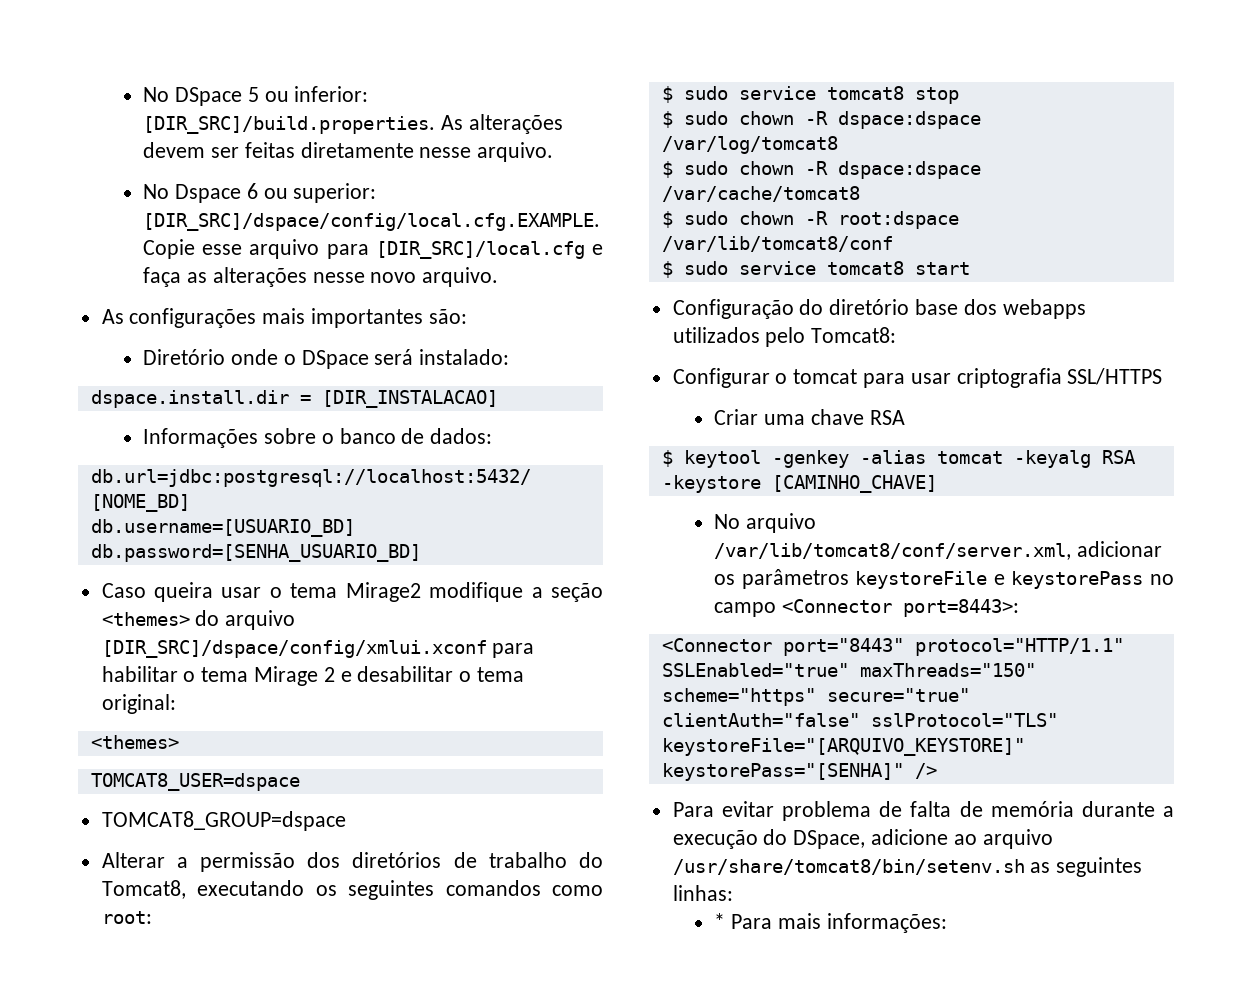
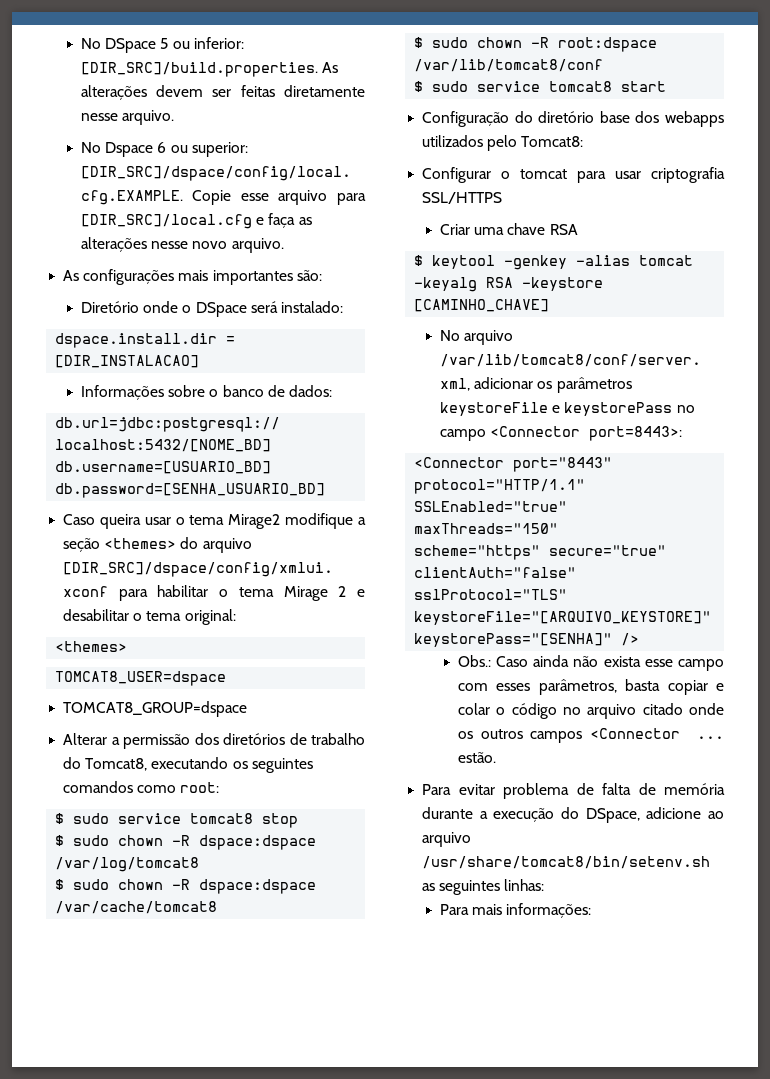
+ Obs.: Caso ainda não exista esse campo com esses parâmetros, basta copiar e colar o código no arquivo citado onde os outros campos <Connector ... estão.
- * Para mais informações:
+ Para mais informações:

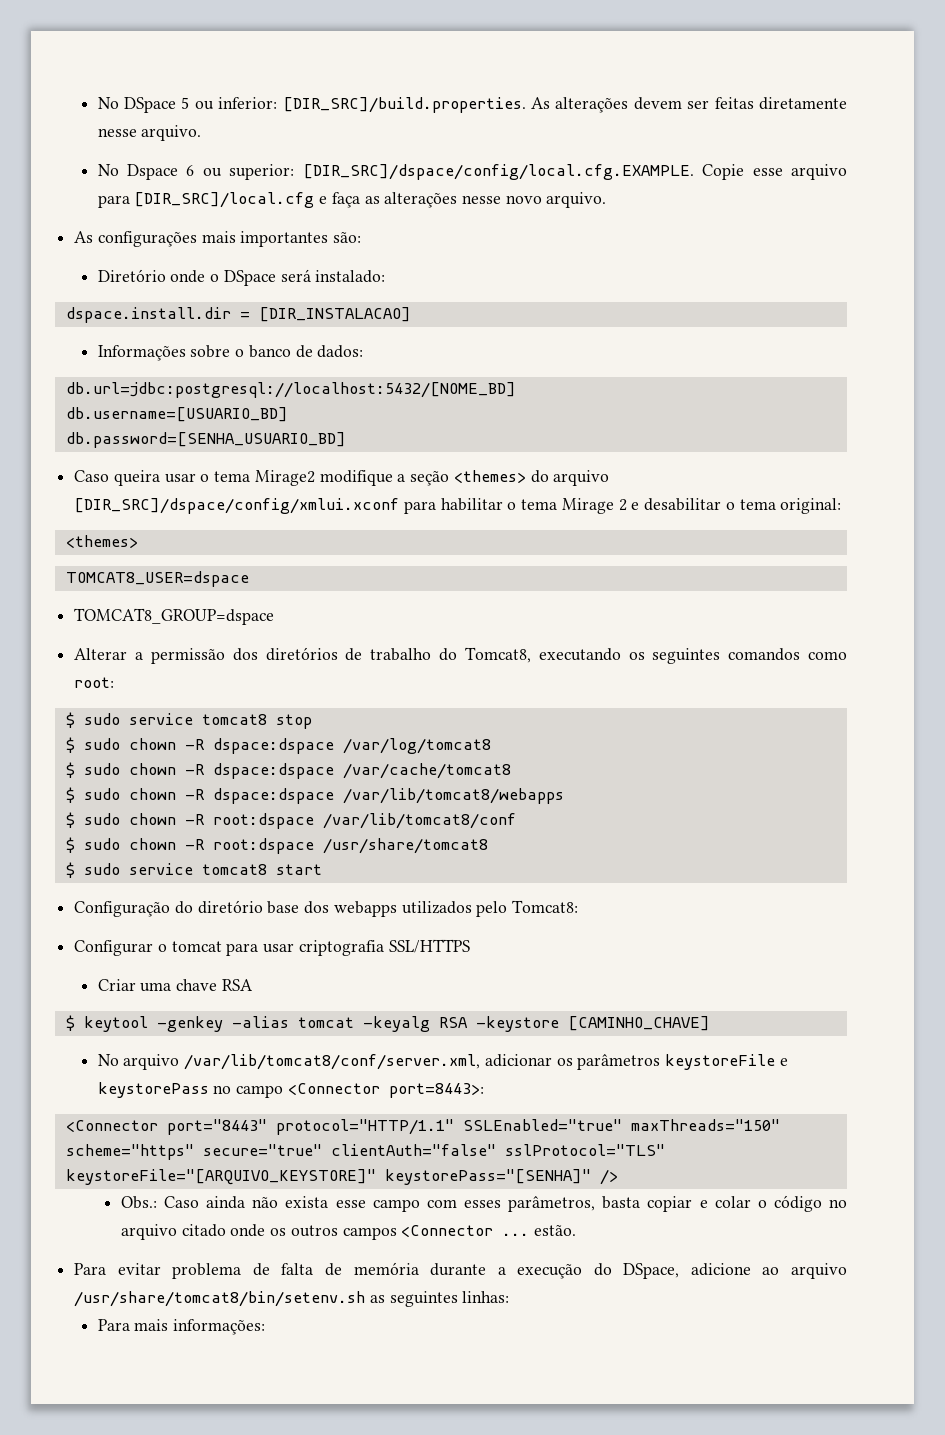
+ $ sudo chown -R dspace:dspace /var/lib/tomcat8/webapps
+ $ sudo chown -R root:dspace /usr/share/tomcat8

